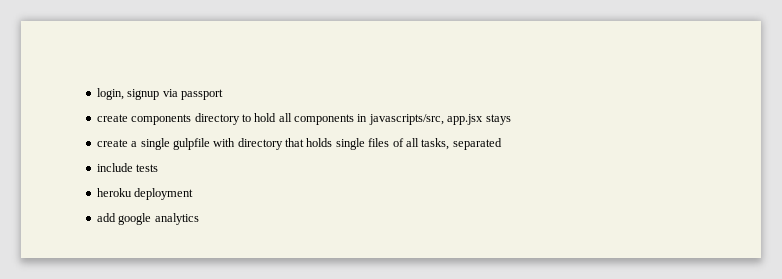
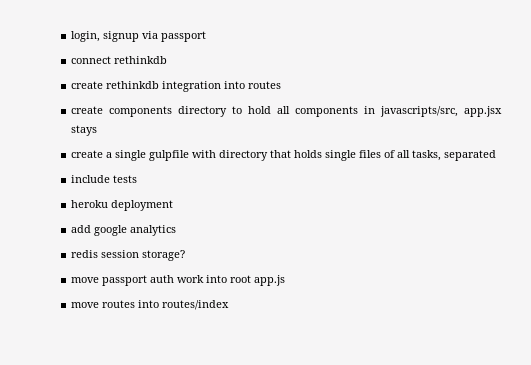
+ connect rethinkdb
+ create rethinkdb integration into routes
+ redis session storage?
+ move passport auth work into root app.js
+ move routes into routes/index

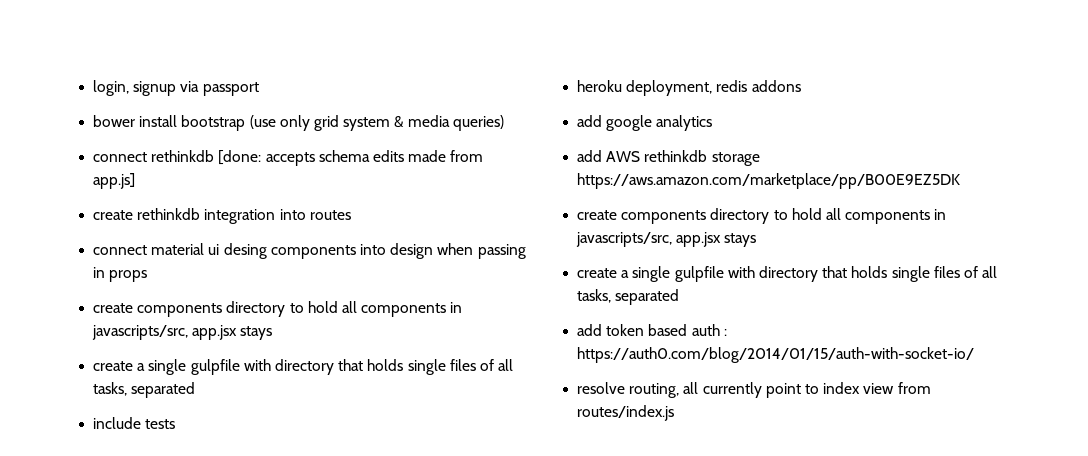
- connect rethinkdb
+ bower install bootstrap (use only grid system & media queries)
+ connect rethinkdb [done: accepts schema edits made from app.js]
+ connect material ui desing components into design when passing in props
- heroku deployment
+ heroku deployment, redis addons
- redis session storage?
- move passport auth work into root app.js
- move routes into routes/index
+ add AWS rethinkdb storage https://aws.amazon.com/marketplace/pp/B00E9EZ5DK
+ create components directory to hold all components in javascripts/src, app.jsx stays
+ create a single gulpfile with directory that holds single files of all tasks, separated
+ add token based auth : https://auth0.com/blog/2014/01/15/auth-with-socket-io/
+ resolve routing, all currently point to index view from routes/index.js

